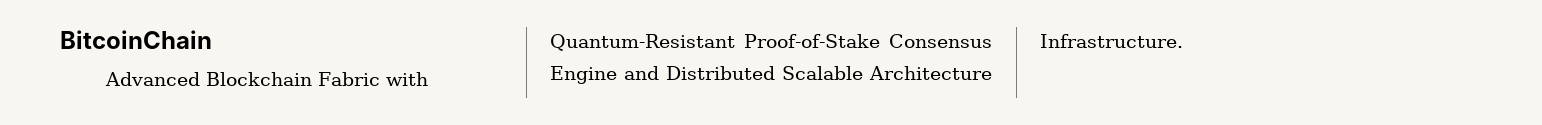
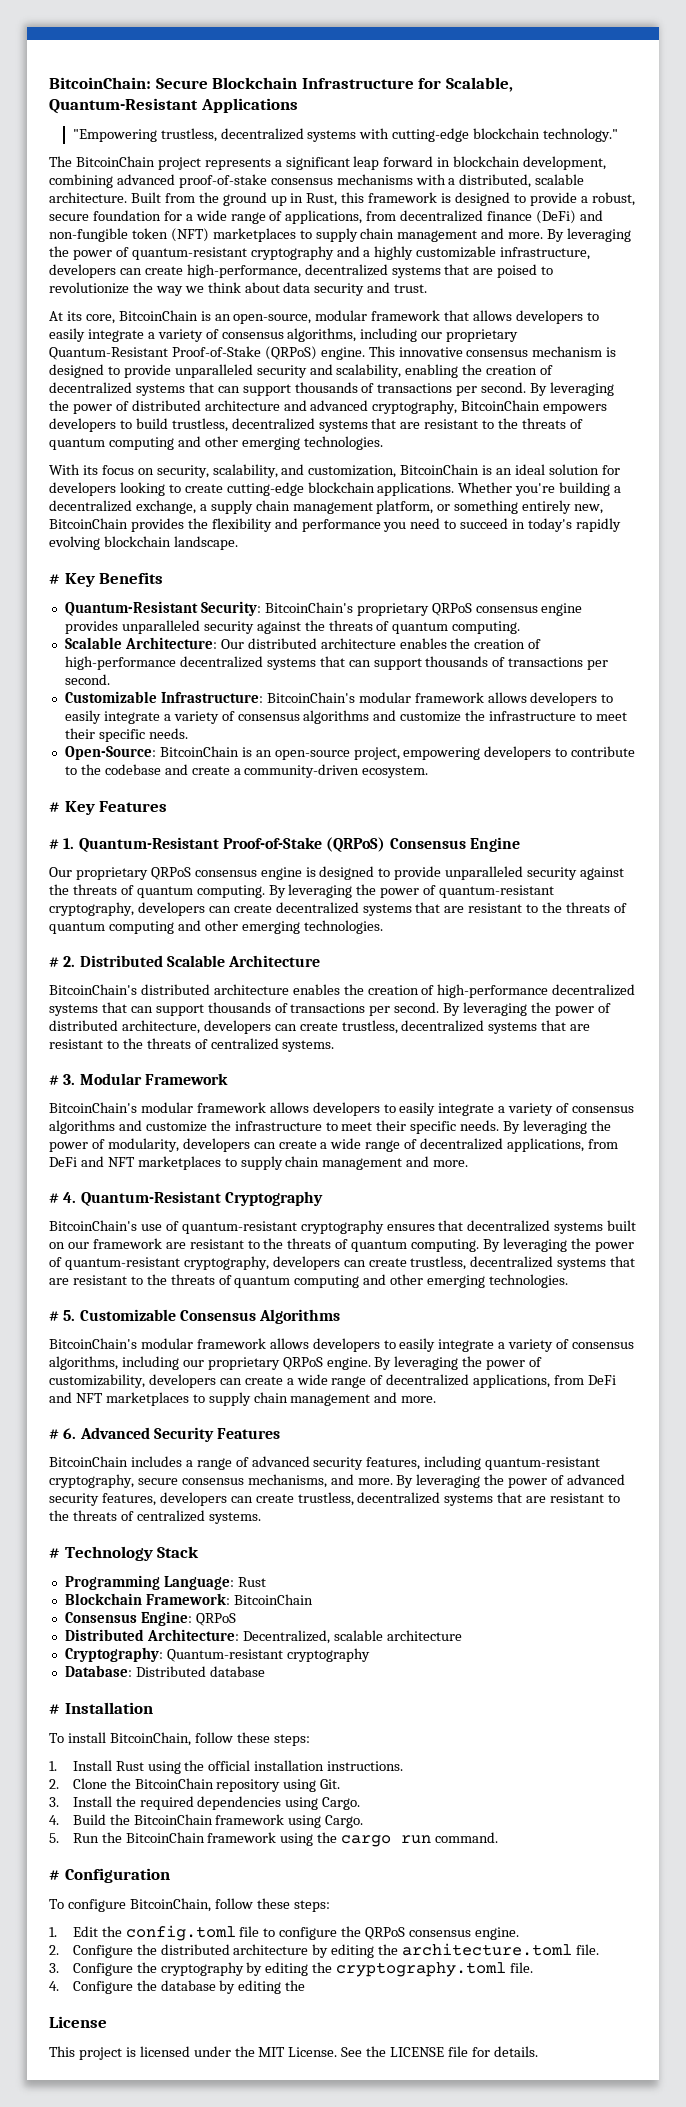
- BitcoinChain
- Advanced Blockchain Fabric with Quantum-Resistant Proof-of-Stake Consensus Engine and Distributed Scalable Architecture Infrastructure.
+ BitcoinChain: Secure Blockchain Infrastructure for Scalable, Quantum-Resistant Applications
+ "Empowering trustless, decentralized systems with cutting-edge blockchain technology."
+ The BitcoinChain project represents a significant leap forward in blockchain development, combining advanced proof-of-stake consensus mechanisms with a distributed, scalable architecture. Built from the ground up in Rust, this framework is designed to provide a robust, secure foundation for a wide range of applications, from decentralized finance (DeFi) and non-fungible token (NFT) marketplaces to supply chain management and more. By leveraging the power of quantum-resistant cryptography and a highly customizable infrastructure, developers can create high-performance, decentralized systems that are poised to revolutionize the way we think about data security and trust.
+ At its core, BitcoinChain is an open-source, modular framework that allows developers to easily integrate a variety of consensus algorithms, including our proprietary Quantum-Resistant Proof-of-Stake (QRPoS) engine. This innovative consensus mechanism is designed to provide unparalleled security and scalability, enabling the creation of decentralized systems that can support thousands of transactions per second. By leveraging the power of distributed architecture and advanced cryptography, BitcoinChain empowers developers to build trustless, decentralized systems that are resistant to the threats of quantum computing and other emerging technologies.
+ With its focus on security, scalability, and customization, BitcoinChain is an ideal solution for developers looking to create cutting-edge blockchain applications. Whether you're building a decentralized exchange, a supply chain management platform, or something entirely new, BitcoinChain provides the flexibility and performance you need to succeed in today's rapidly evolving blockchain landscape.
+ # Key Benefits
+ Quantum-Resistant Security: BitcoinChain's proprietary QRPoS consensus engine provides unparalleled security against the threats of quantum computing.
+ Scalable Architecture: Our distributed architecture enables the creation of high-performance decentralized systems that can support thousands of transactions per second.
+ Customizable Infrastructure: BitcoinChain's modular framework allows developers to easily integrate a variety of consensus algorithms and customize the infrastructure to meet their specific needs.
+ Open-Source: BitcoinChain is an open-source project, empowering developers to contribute to the codebase and create a community-driven ecosystem.
+ # Key Features
+ # 1. Quantum-Resistant Proof-of-Stake (QRPoS) Consensus Engine
+ Our proprietary QRPoS consensus engine is designed to provide unparalleled security against the threats of quantum computing. By leveraging the power of quantum-resistant cryptography, developers can create decentralized systems that are resistant to the threats of quantum computing and other emerging technologies.
+ # 2. Distributed Scalable Architecture
+ BitcoinChain's distributed architecture enables the creation of high-performance decentralized systems that can support thousands of transactions per second. By leveraging the power of distributed architecture, developers can create trustless, decentralized systems that are resistant to the threats of centralized systems.
+ # 3. Modular Framework
+ BitcoinChain's modular framework allows developers to easily integrate a variety of consensus algorithms and customize the infrastructure to meet their specific needs. By leveraging the power of modularity, developers can create a wide range of decentralized applications, from DeFi and NFT marketplaces to supply chain management and more.
+ # 4. Quantum-Resistant Cryptography
+ BitcoinChain's use of quantum-resistant cryptography ensures that decentralized systems built on our framework are resistant to the threats of quantum computing. By leveraging the power of quantum-resistant cryptography, developers can create trustless, decentralized systems that are resistant to the threats of quantum computing and other emerging technologies.
+ # 5. Customizable Consensus Algorithms
+ BitcoinChain's modular framework allows developers to easily integrate a variety of consensus algorithms, including our proprietary QRPoS engine. By leveraging the power of customizability, developers can create a wide range of decentralized applications, from DeFi and NFT marketplaces to supply chain management and more.
+ # 6. Advanced Security Features
+ BitcoinChain includes a range of advanced security features, including quantum-resistant cryptography, secure consensus mechanisms, and more. By leveraging the power of advanced security features, developers can create trustless, decentralized systems that are resistant to the threats of centralized systems.
+ # Technology Stack
+ Programming Language: Rust
+ Blockchain Framework: BitcoinChain
+ Consensus Engine: QRPoS
+ Distributed Architecture: Decentralized, scalable architecture
+ Cryptography: Quantum-resistant cryptography
+ Database: Distributed database
+ # Installation
+ To install BitcoinChain, follow these steps:
+ 1. Install Rust using the official installation instructions.
+ 2. Clone the BitcoinChain repository using Git.
+ 3. Install the required dependencies using Cargo.
+ 4. Build the BitcoinChain framework using Cargo.
+ 5. Run the BitcoinChain framework using the cargo run command.
+ # Configuration
+ To configure BitcoinChain, follow these steps:
+ 1. Edit the config.toml file to configure the QRPoS consensus engine.
+ 2. Configure the distributed architecture by editing the architecture.toml file.
+ 3. Configure the cryptography by editing the cryptography.toml file.
+ 4. Configure the database by editing the
+ License
+ This project is licensed under the MIT License. See the LICENSE file for details.

